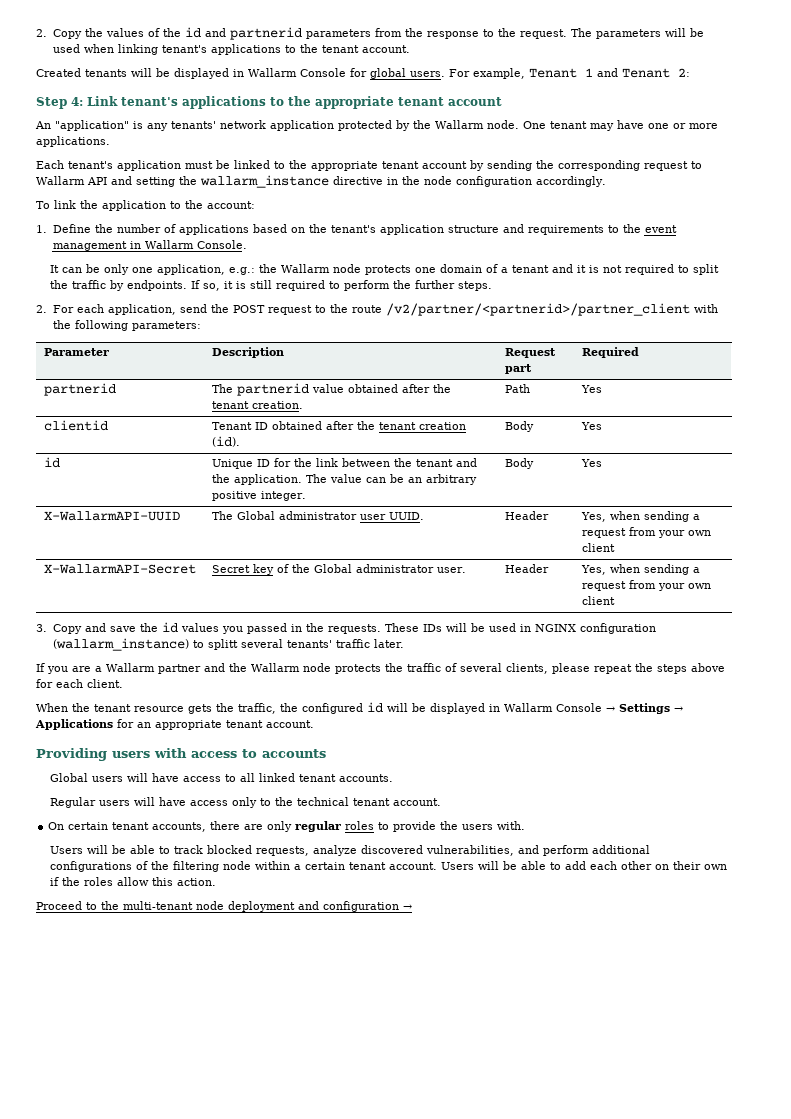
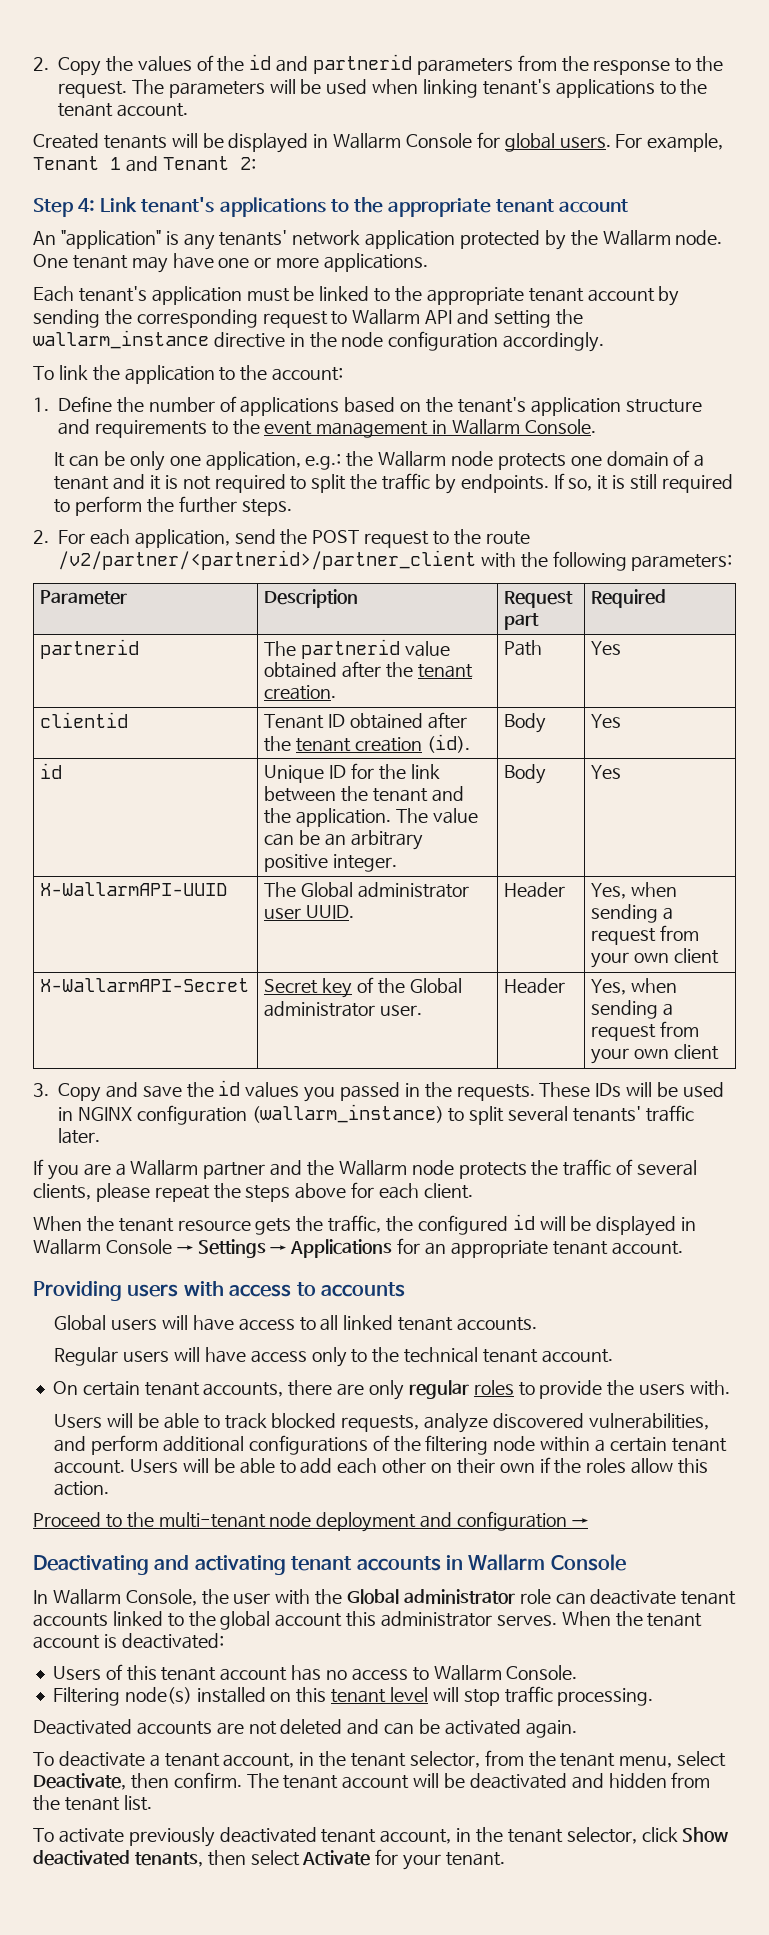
- These IDs will be used in NGINX configuration (wallarm_instance) to splitt several tenants' traffic later.
+ These IDs will be used in NGINX configuration (wallarm_instance) to split several tenants' traffic later.
+ Deactivating and activating tenant accounts in Wallarm Console
+ In Wallarm Console, the user with the Global administrator role can deactivate tenant accounts linked to the global account this administrator serves. When the tenant account is deactivated:
+ Users of this tenant account has no access to Wallarm Console.
+ Filtering node(s) installed on this tenant level will stop traffic processing.
+ Deactivated accounts are not deleted and can be activated again.
+ To deactivate a tenant account, in the tenant selector, from the tenant menu, select Deactivate, then confirm. The tenant account will be deactivated and hidden from the tenant list.
+ To activate previously deactivated tenant account, in the tenant selector, click Show deactivated tenants, then select Activate for your tenant.

